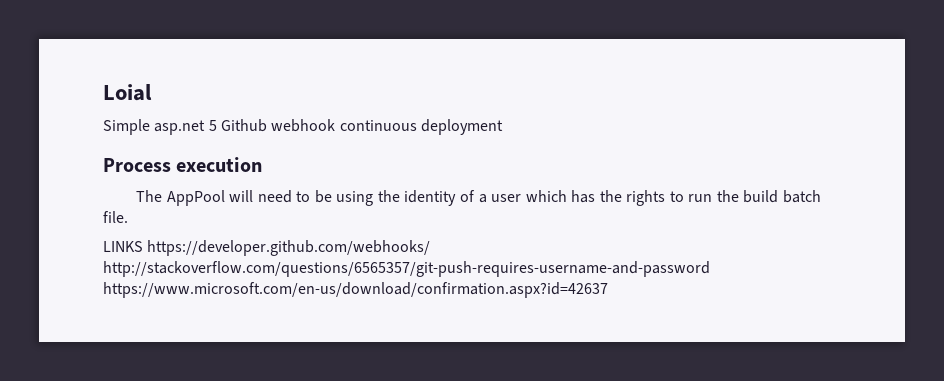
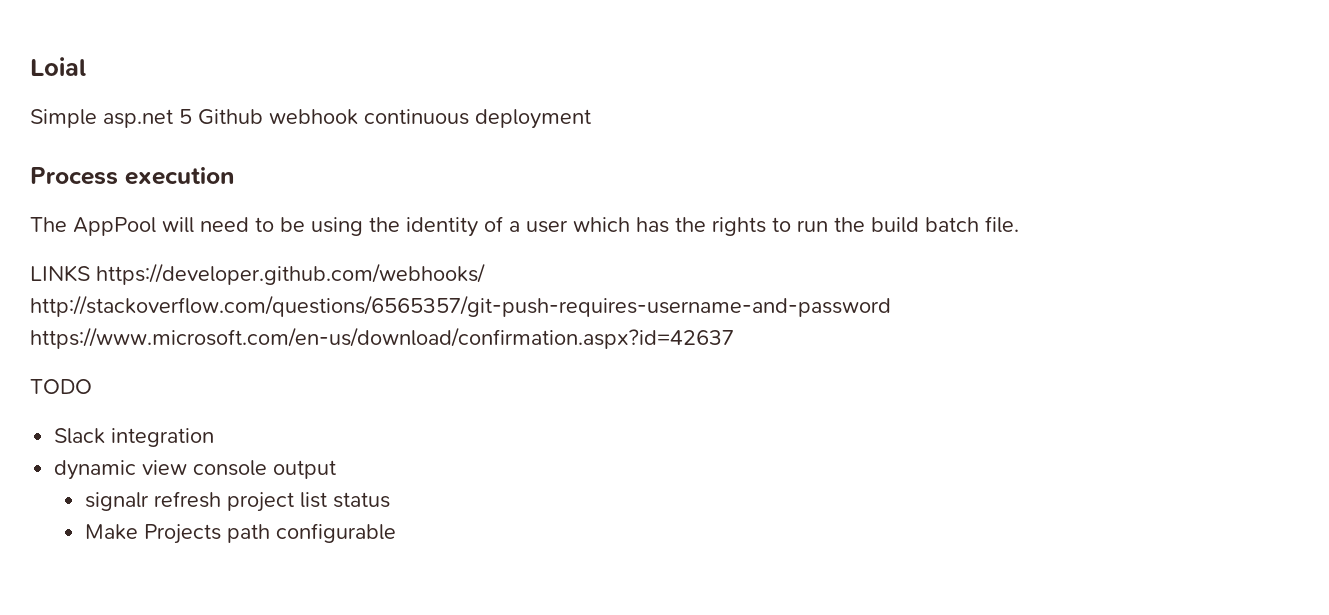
+ TODO
+ Slack integration
+ dynamic view console output
+ signalr refresh project list status
+ Make Projects path configurable

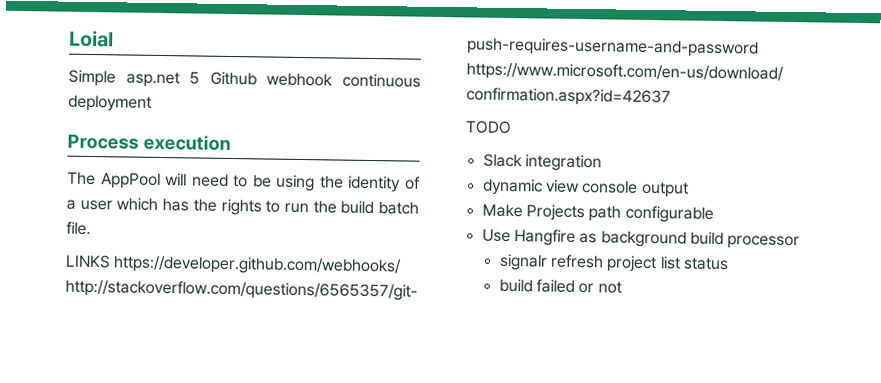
+ Make Projects path configurable
+ Use Hangfire as background build processor
- Make Projects path configurable
+ build failed or not

